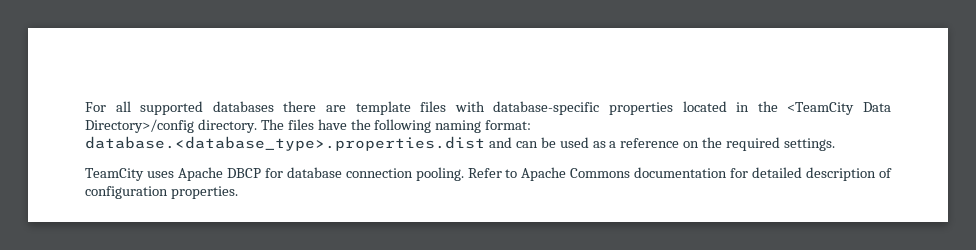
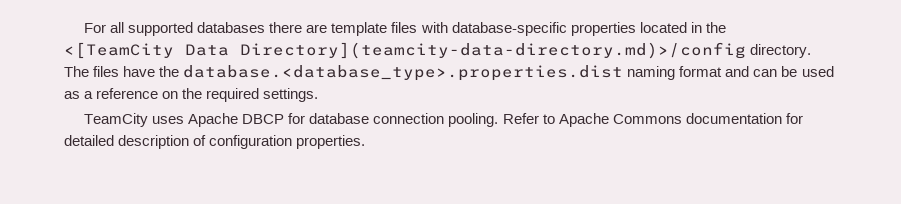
- For all supported databases there are template files with database-specific properties located in the <TeamCity Data Directory>/config directory.
+ For all supported databases there are template files with database-specific properties located in the <[TeamCity Data Directory](teamcity-data-directory.md)>/config directory.
- The files have the following naming format: database.<database_type>.properties.dist and can be used as a reference on the required settings.
+ The files have the database.<database_type>.properties.dist naming format and can be used as a reference on the required settings.

